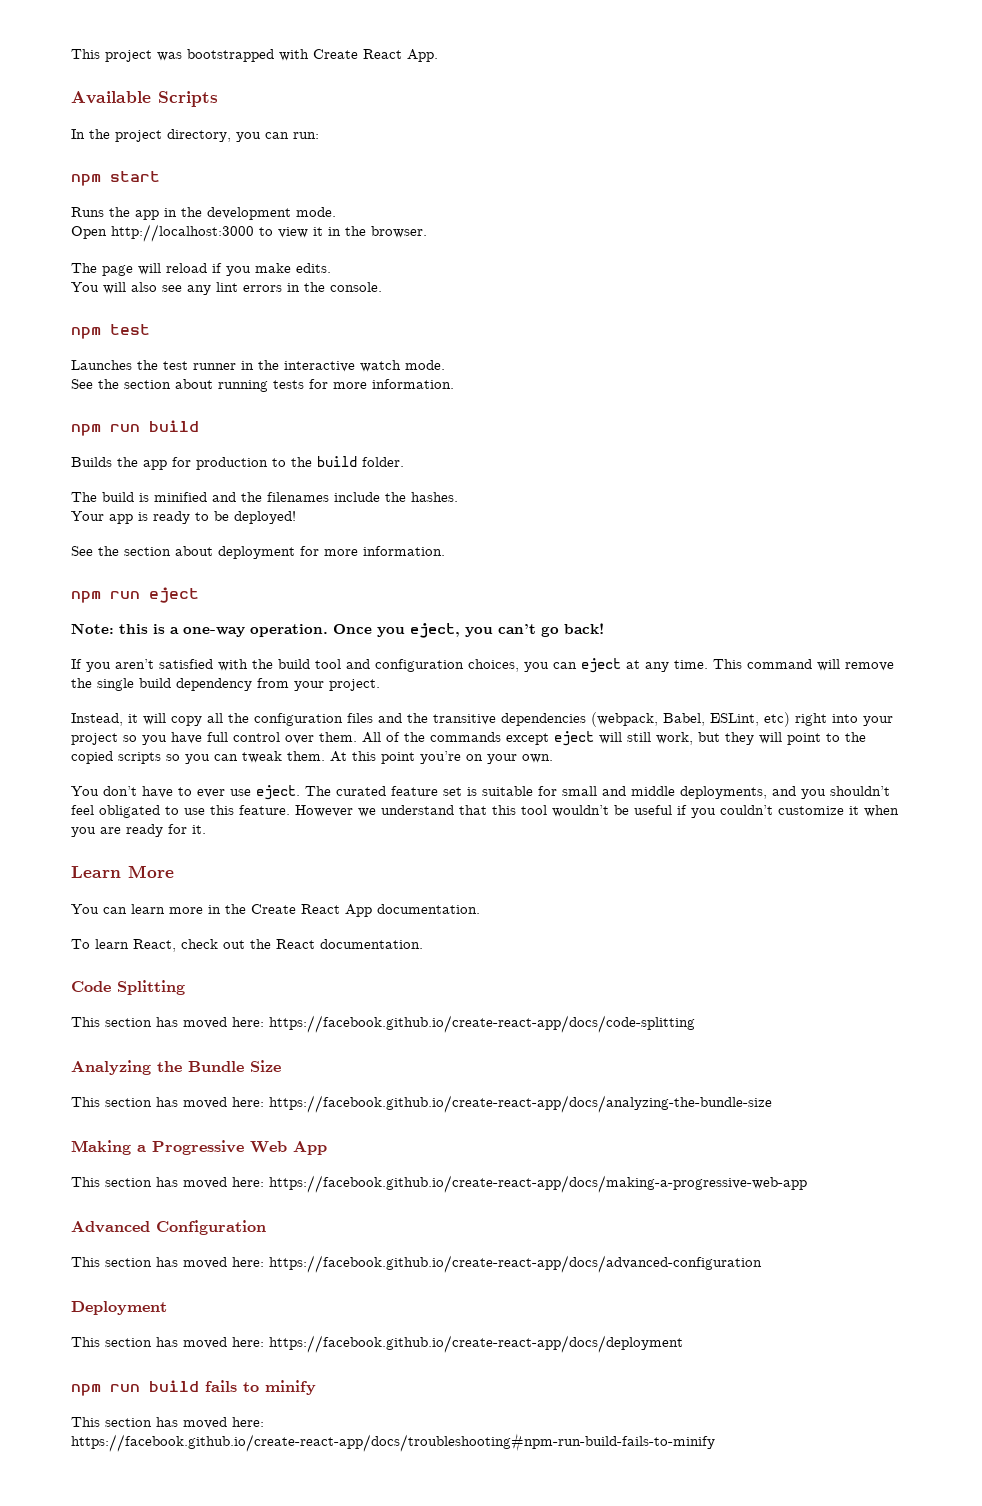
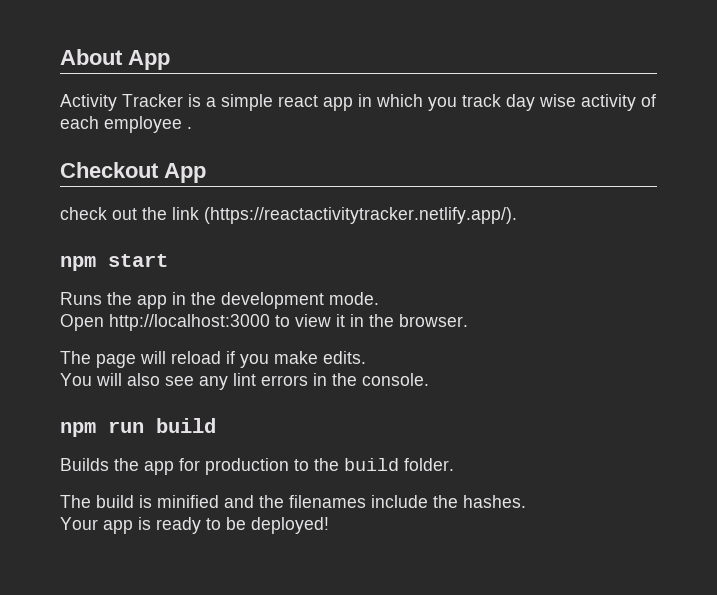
- This project was bootstrapped with Create React App.
- Available Scripts
- In the project directory, you can run:
+ About App
+ Activity Tracker is a simple react app in which you track day wise activity of each employee .
+ Checkout App
+ check out the link (https://reactactivitytracker.netlify.app/).
- npm test
- Launches the test runner in the interactive watch mode.
- See the section about running tests for more information.
- See the section about deployment for more information.
- npm run eject
- Note: this is a one-way operation. Once you eject, you can’t go back!
- If you aren’t satisfied with the build tool and configuration choices, you can eject at any time. This command will remove the single build dependency from your project.
- Instead, it will copy all the configuration files and the transitive dependencies (webpack, Babel, ESLint, etc) right into your project so you have full control over them. All of the commands except eject will still work, but they will point to the copied scripts so you can tweak them. At this point you’re on your own.
- You don’t have to ever use eject. The curated feature set is suitable for small and middle deployments, and you shouldn’t feel obligated to use this feature. However we understand that this tool wouldn’t be useful if you couldn’t customize it when you are ready for it.
- Learn More
- You can learn more in the Create React App documentation.
- To learn React, check out the React documentation.
- Code Splitting
- This section has moved here: https://facebook.github.io/create-react-app/docs/code-splitting
- Analyzing the Bundle Size
- This section has moved here: https://facebook.github.io/create-react-app/docs/analyzing-the-bundle-size
- Making a Progressive Web App
- This section has moved here: https://facebook.github.io/create-react-app/docs/making-a-progressive-web-app
- Advanced Configuration
- This section has moved here: https://facebook.github.io/create-react-app/docs/advanced-configuration
- Deployment
- This section has moved here: https://facebook.github.io/create-react-app/docs/deployment
- npm run build fails to minify
- This section has moved here: https://facebook.github.io/create-react-app/docs/troubleshooting#npm-run-build-fails-to-minify

